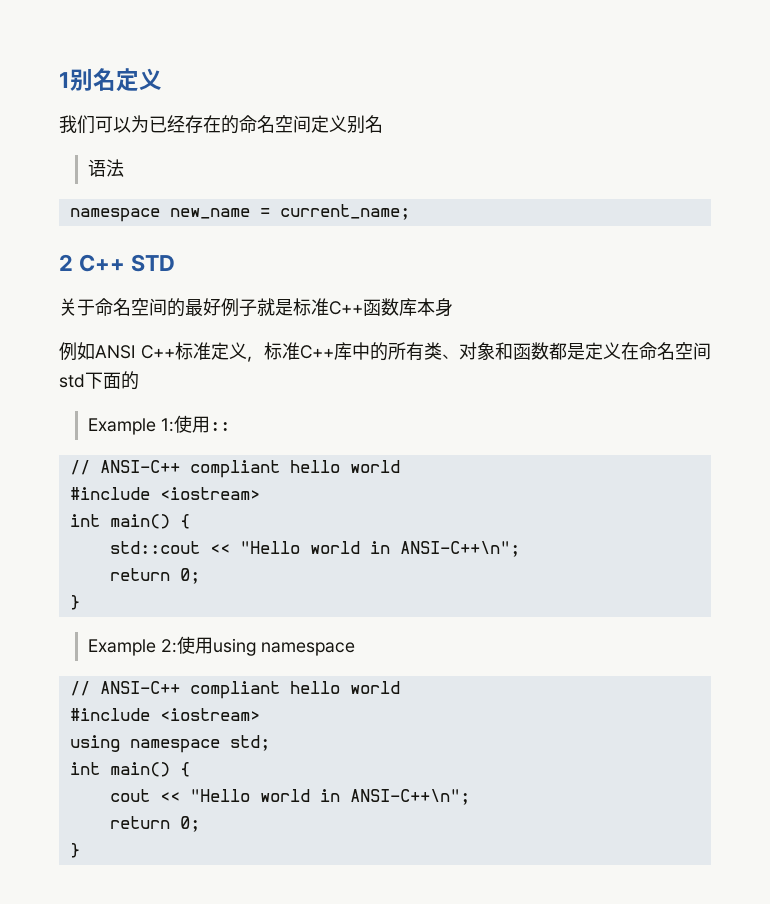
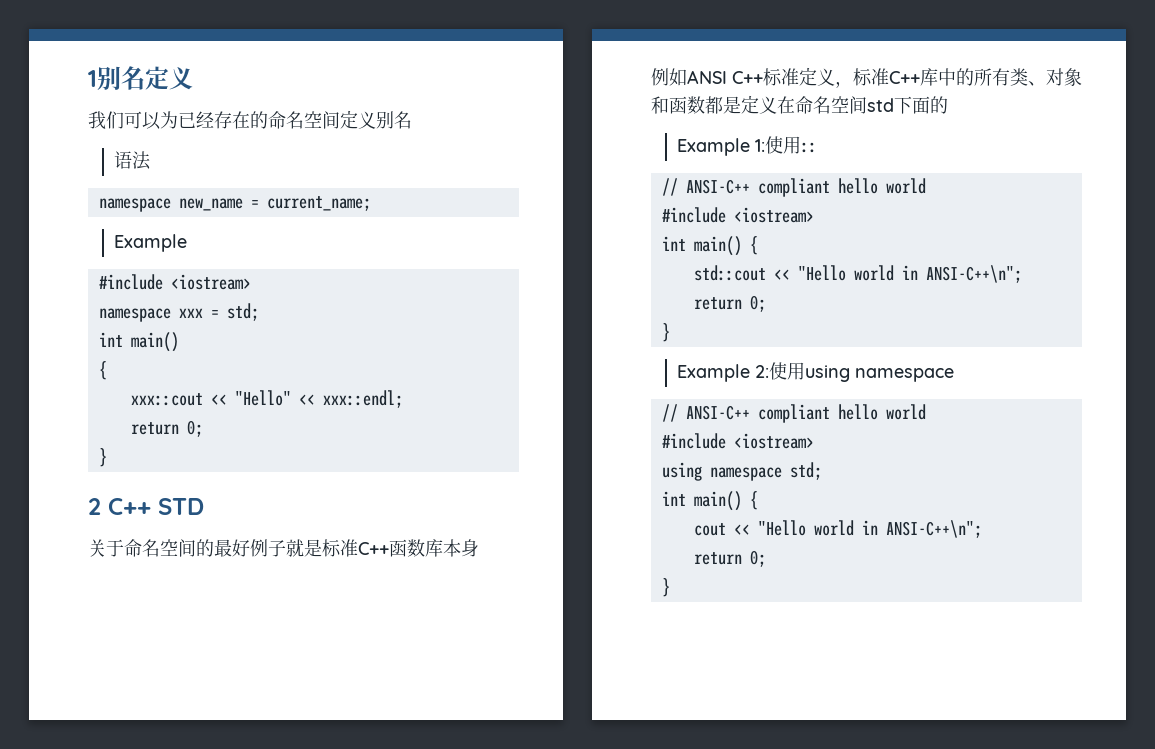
  namespace new_name = current_name;
+ Example
+ #include <iostream>
+ namespace xxx = std;
+ int main()
+ {
+ xxx::cout << "Hello" << xxx::endl;
+ return 0;
+ }

